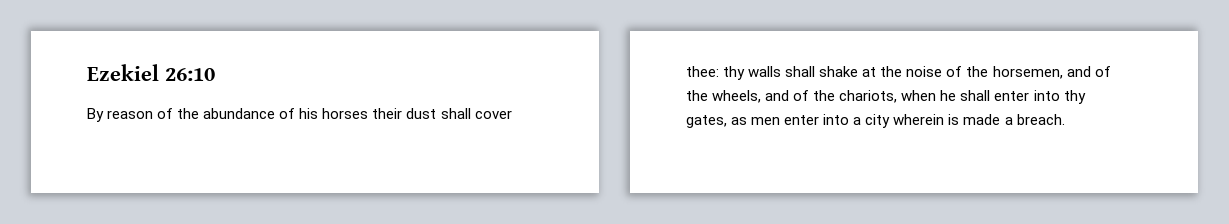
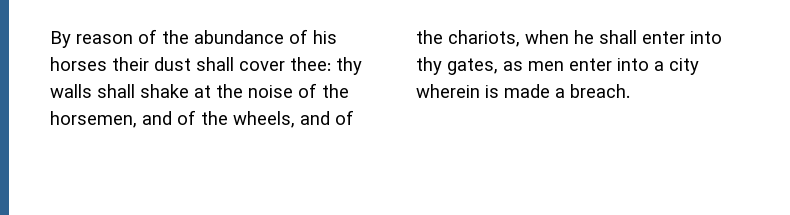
- Ezekiel 26:10

